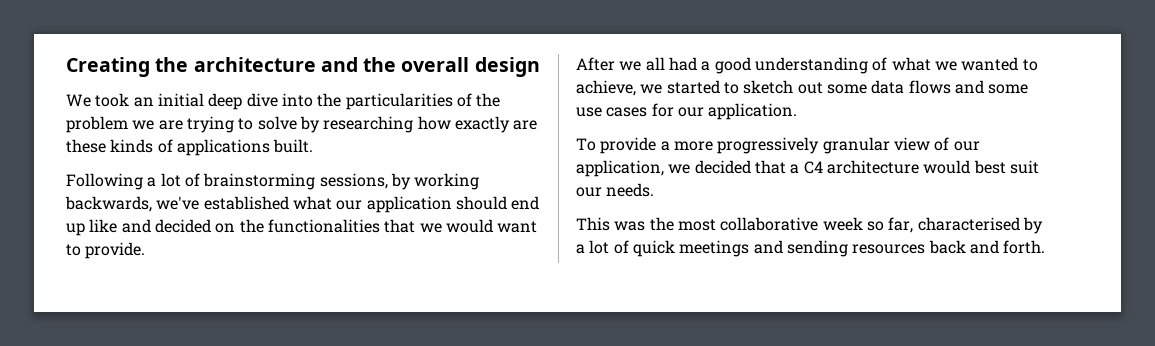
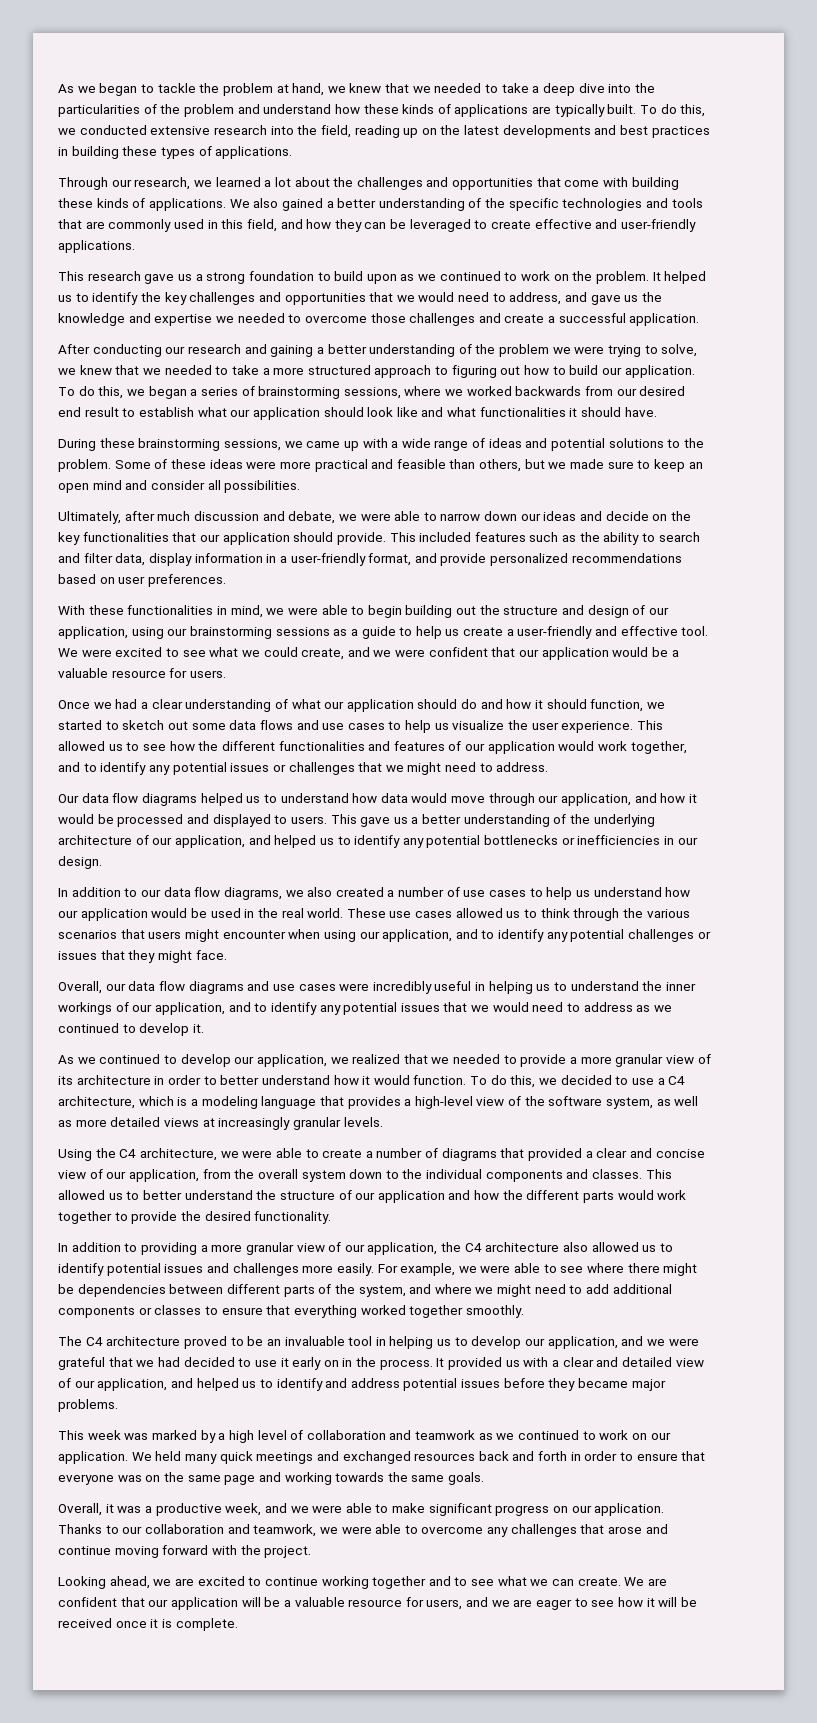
- Creating the architecture and the overall design
- We took an initial deep dive into the particularities of the problem we are trying to solve by researching how exactly are these kinds of applications built.
- Following a lot of brainstorming sessions, by working backwards, we've established what our application should end up like and decided on the functionalities that we would want to provide.
- After we all had a good understanding of what we wanted to achieve, we started to sketch out some data flows and some use cases for our application.
- To provide a more progressively granular view of our application, we decided that a C4 architecture would best suit our needs.
- This was the most collaborative week so far, characterised by a lot of quick meetings and sending resources back and forth.
+ As we began to tackle the problem at hand, we knew that we needed to take a deep dive into the particularities of the problem and understand how these kinds of applications are typically built. To do this, we conducted extensive research into the field, reading up on the latest developments and best practices in building these types of applications.
+ Through our research, we learned a lot about the challenges and opportunities that come with building these kinds of applications. We also gained a better understanding of the specific technologies and tools that are commonly used in this field, and how they can be leveraged to create effective and user-friendly applications.
+ This research gave us a strong foundation to build upon as we continued to work on the problem. It helped us to identify the key challenges and opportunities that we would need to address, and gave us the knowledge and expertise we needed to overcome those challenges and create a successful application.
+ After conducting our research and gaining a better understanding of the problem we were trying to solve, we knew that we needed to take a more structured approach to figuring out how to build our application. To do this, we began a series of brainstorming sessions, where we worked backwards from our desired end result to establish what our application should look like and what functionalities it should have.
+ During these brainstorming sessions, we came up with a wide range of ideas and potential solutions to the problem. Some of these ideas were more practical and feasible than others, but we made sure to keep an open mind and consider all possibilities.
+ Ultimately, after much discussion and debate, we were able to narrow down our ideas and decide on the key functionalities that our application should provide. This included features such as the ability to search and filter data, display information in a user-friendly format, and provide personalized recommendations based on user preferences.
+ With these functionalities in mind, we were able to begin building out the structure and design of our application, using our brainstorming sessions as a guide to help us create a user-friendly and effective tool. We were excited to see what we could create, and we were confident that our application would be a valuable resource for users.
+ Once we had a clear understanding of what our application should do and how it should function, we started to sketch out some data flows and use cases to help us visualize the user experience. This allowed us to see how the different functionalities and features of our application would work together, and to identify any potential issues or challenges that we might need to address.
+ Our data flow diagrams helped us to understand how data would move through our application, and how it would be processed and displayed to users. This gave us a better understanding of the underlying architecture of our application, and helped us to identify any potential bottlenecks or inefficiencies in our design.
+ In addition to our data flow diagrams, we also created a number of use cases to help us understand how our application would be used in the real world. These use cases allowed us to think through the various scenarios that users might encounter when using our application, and to identify any potential challenges or issues that they might face.
+ Overall, our data flow diagrams and use cases were incredibly useful in helping us to understand the inner workings of our application, and to identify any potential issues that we would need to address as we continued to develop it.
+ As we continued to develop our application, we realized that we needed to provide a more granular view of its architecture in order to better understand how it would function. To do this, we decided to use a C4 architecture, which is a modeling language that provides a high-level view of the software system, as well as more detailed views at increasingly granular levels.
+ Using the C4 architecture, we were able to create a number of diagrams that provided a clear and concise view of our application, from the overall system down to the individual components and classes. This allowed us to better understand the structure of our application and how the different parts would work together to provide the desired functionality.
+ In addition to providing a more granular view of our application, the C4 architecture also allowed us to identify potential issues and challenges more easily. For example, we were able to see where there might be dependencies between different parts of the system, and where we might need to add additional components or classes to ensure that everything worked together smoothly.
+ The C4 architecture proved to be an invaluable tool in helping us to develop our application, and we were grateful that we had decided to use it early on in the process. It provided us with a clear and detailed view of our application, and helped us to identify and address potential issues before they became major problems.
+ This week was marked by a high level of collaboration and teamwork as we continued to work on our application. We held many quick meetings and exchanged resources back and forth in order to ensure that everyone was on the same page and working towards the same goals.
+ Overall, it was a productive week, and we were able to make significant progress on our application. Thanks to our collaboration and teamwork, we were able to overcome any challenges that arose and continue moving forward with the project.
+ Looking ahead, we are excited to continue working together and to see what we can create. We are confident that our application will be a valuable resource for users, and we are eager to see how it will be received once it is complete.

